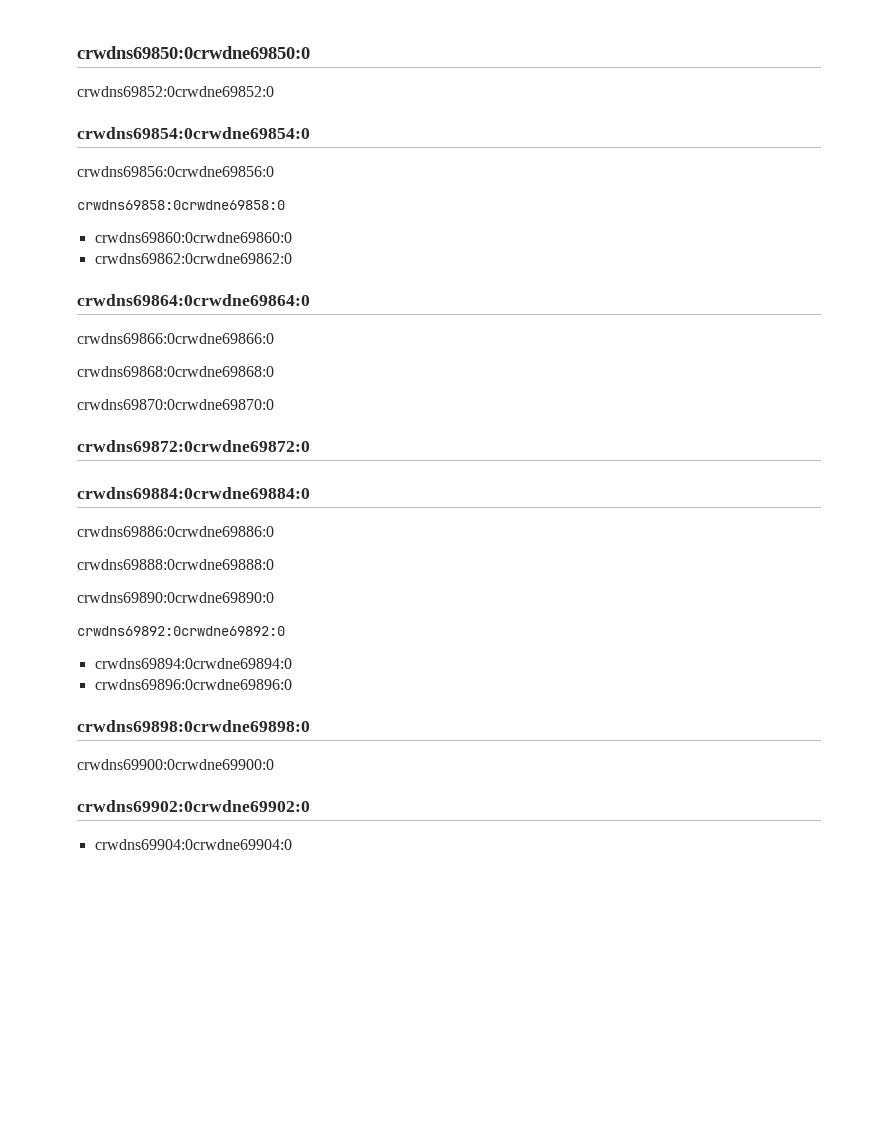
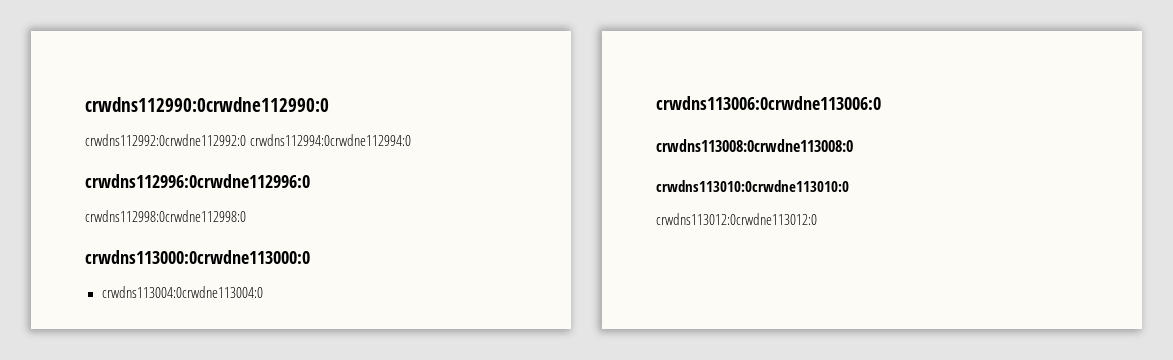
- crwdns69850:0crwdne69850:0
- crwdns69852:0crwdne69852:0
- crwdns69854:0crwdne69854:0
- crwdns69856:0crwdne69856:0
- crwdns69858:0crwdne69858:0
- crwdns69860:0crwdne69860:0
- crwdns69862:0crwdne69862:0
- crwdns69864:0crwdne69864:0
- crwdns69866:0crwdne69866:0
- crwdns69868:0crwdne69868:0
- crwdns69870:0crwdne69870:0
- crwdns69872:0crwdne69872:0
- crwdns69884:0crwdne69884:0
- crwdns69886:0crwdne69886:0
- crwdns69888:0crwdne69888:0
- crwdns69890:0crwdne69890:0
- crwdns69892:0crwdne69892:0
- crwdns69894:0crwdne69894:0
- crwdns69896:0crwdne69896:0
- crwdns69898:0crwdne69898:0
- crwdns69900:0crwdne69900:0
- crwdns69902:0crwdne69902:0
- crwdns69904:0crwdne69904:0
+ crwdns112990:0crwdne112990:0
+ crwdns112992:0crwdne112992:0 crwdns112994:0crwdne112994:0
+ crwdns112996:0crwdne112996:0
+ crwdns112998:0crwdne112998:0
+ crwdns113000:0crwdne113000:0
+ crwdns113004:0crwdne113004:0
+ crwdns113006:0crwdne113006:0
+ crwdns113008:0crwdne113008:0
+ crwdns113010:0crwdne113010:0
+ crwdns113012:0crwdne113012:0

